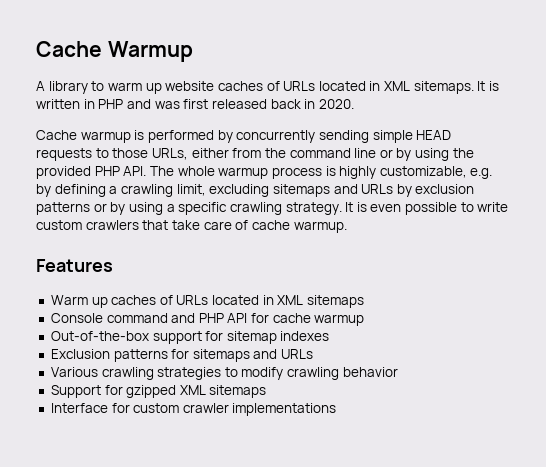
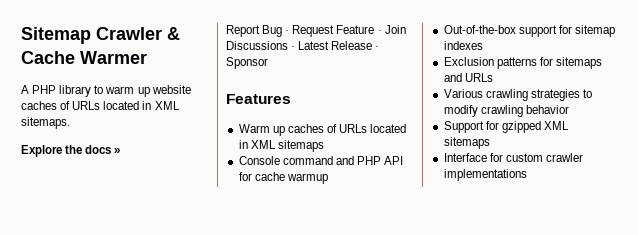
- Cache Warmup
+ Sitemap Crawler & Cache Warmer
- A library to warm up website caches of URLs located in XML sitemaps. It is written in PHP and was first released back in 2020.
- Cache warmup is performed by concurrently sending simple HEAD requests to those URLs, either from the command line or by using the provided PHP API. The whole warmup process is highly customizable, e.g. by defining a crawling limit, excluding sitemaps and URLs by exclusion patterns or by using a specific crawling strategy. It is even possible to write custom crawlers that take care of cache warmup.
+ A PHP library to warm up website caches of URLs located in XML sitemaps.
+ Explore the docs »
+ Report Bug · Request Feature · Join Discussions · Latest Release · Sponsor

